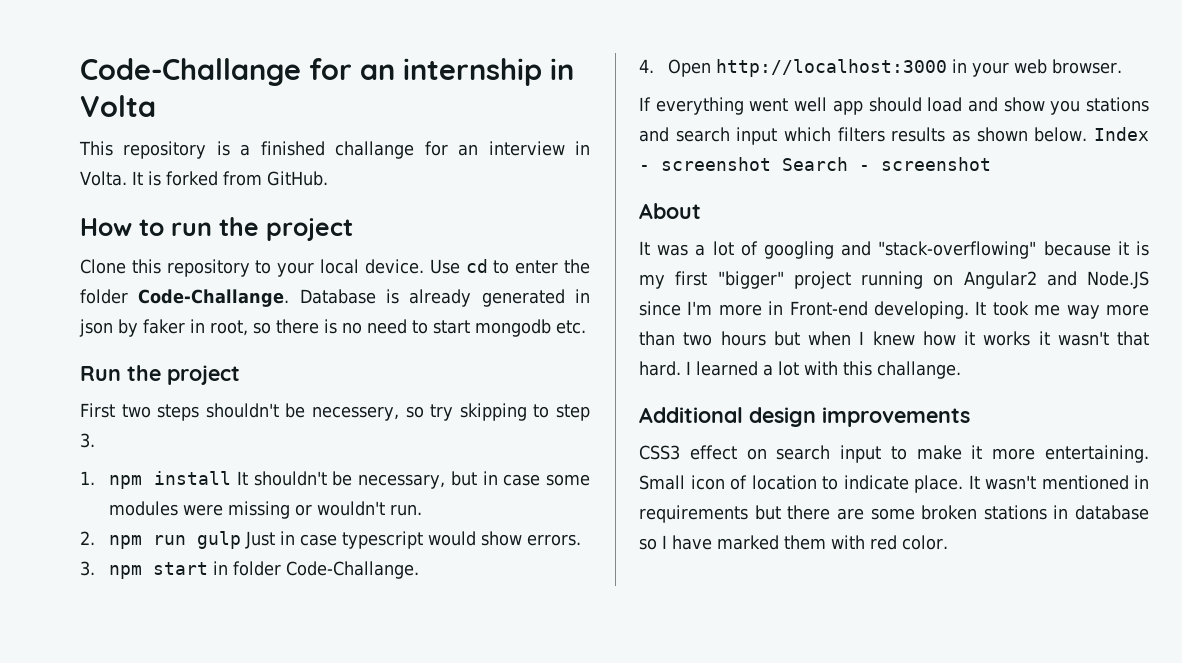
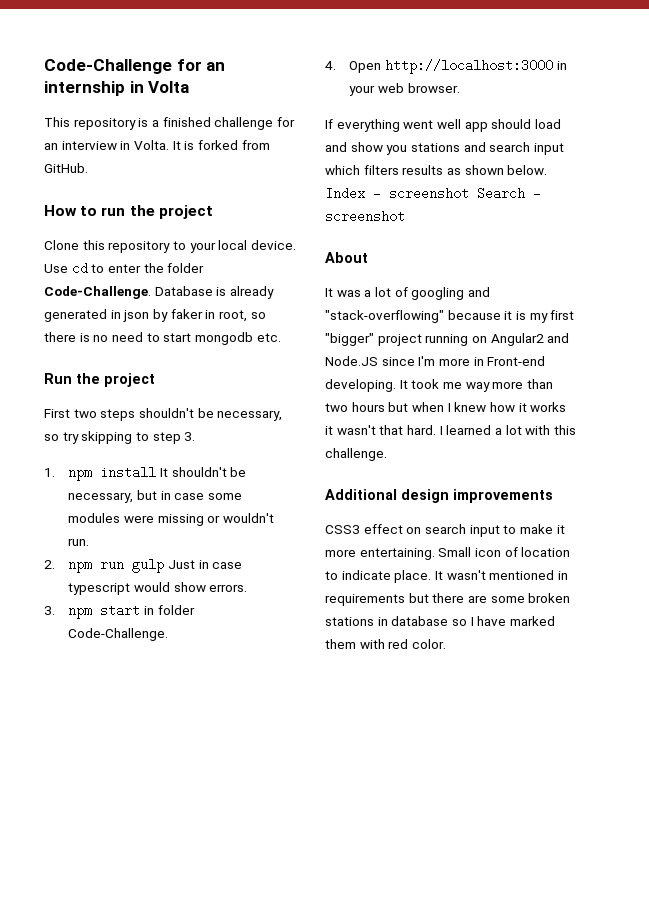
- Code-Challange for an internship in Volta
+ Code-Challenge for an internship in Volta
- This repository is a finished challange for an interview in Volta.
+ This repository is a finished challenge for an interview in Volta.
- Use cd to enter the folder Code-Challange.
+ Use cd to enter the folder Code-Challenge.
- First two steps shouldn't be necessery, so try skipping to step 3.
+ First two steps shouldn't be necessary, so try skipping to step 3.
- 3. npm start in folder Code-Challange.
+ 3. npm start in folder Code-Challenge.
- I learned a lot with this challange.
+ I learned a lot with this challenge.

